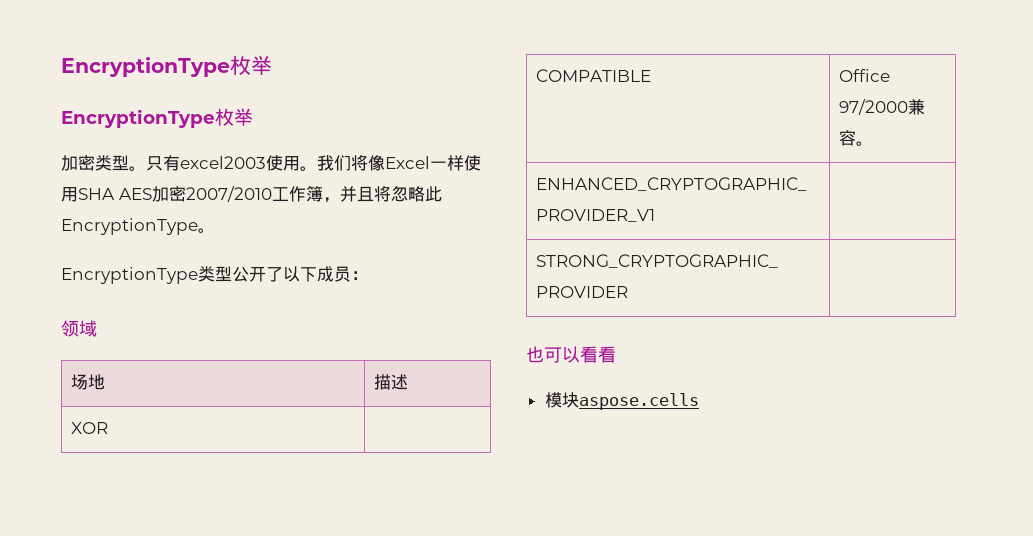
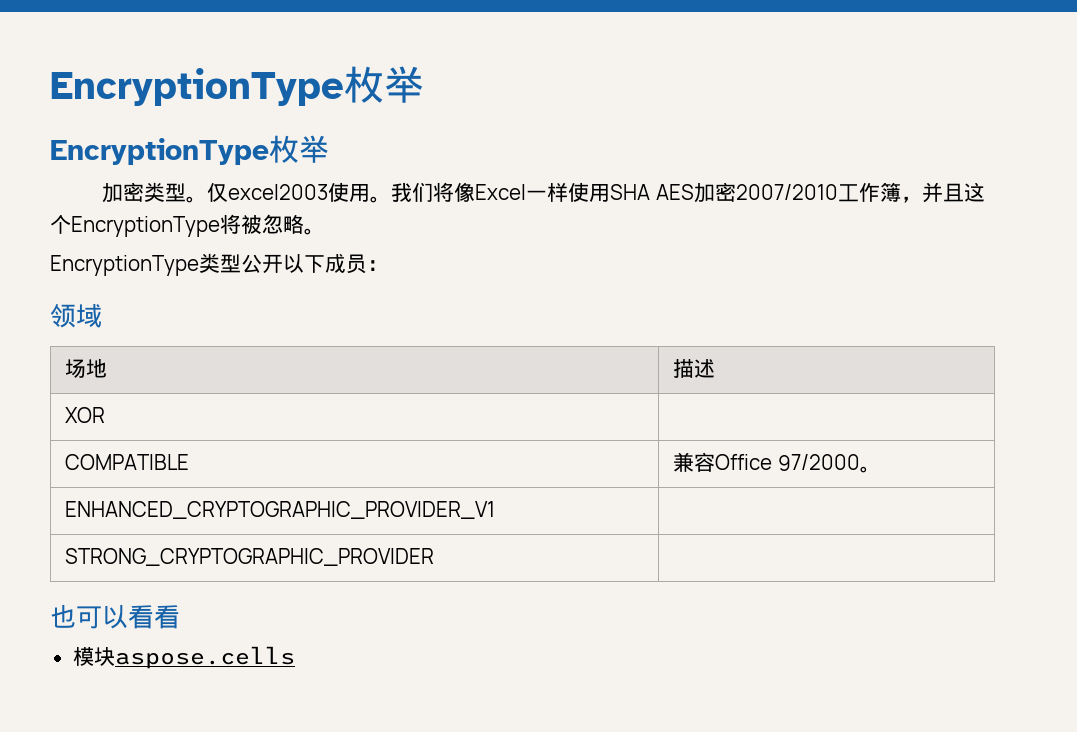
- 只有excel2003使用。
+ 仅excel2003使用。
- 我们将像Excel一样使用SHA AES加密2007/2010工作簿，并且将忽略此EncryptionType。
+ 我们将像Excel一样使用SHA AES加密2007/2010工作簿，并且这个EncryptionType将被忽略。
- EncryptionType类型公开了以下成员：
+ EncryptionType类型公开以下成员：
- COMPATIBLE | Office 97/2000兼容。
+ COMPATIBLE | 兼容Office 97/2000。

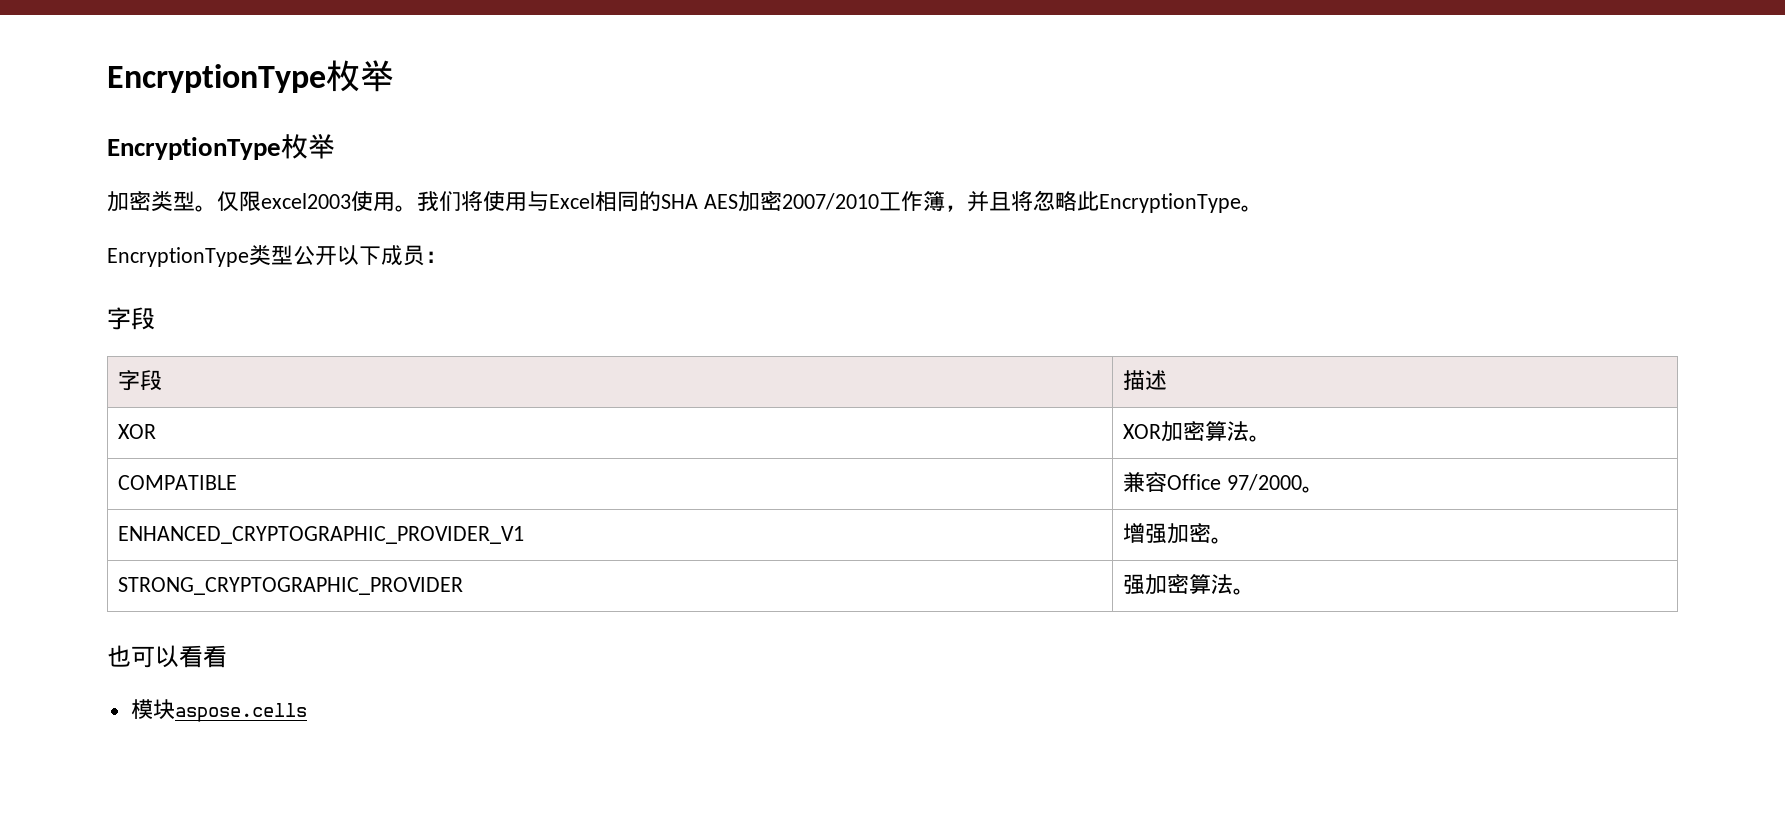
- 仅excel2003使用。
+ 仅限excel2003使用。
- 我们将像Excel一样使用SHA AES加密2007/2010工作簿，并且这个EncryptionType将被忽略。
+ 我们将使用与Excel相同的SHA AES加密2007/2010工作簿，并且将忽略此EncryptionType。
  EncryptionType类型公开以下成员：
- 领域
- 场地 | 描述
+ 字段
+ 字段 | 描述
- XOR |
+ XOR | XOR加密算法。
- ENHANCED_CRYPTOGRAPHIC_PROVIDER_V1 |
+ ENHANCED_CRYPTOGRAPHIC_PROVIDER_V1 | 增强加密。
- STRONG_CRYPTOGRAPHIC_PROVIDER |
+ STRONG_CRYPTOGRAPHIC_PROVIDER | 强加密算法。

